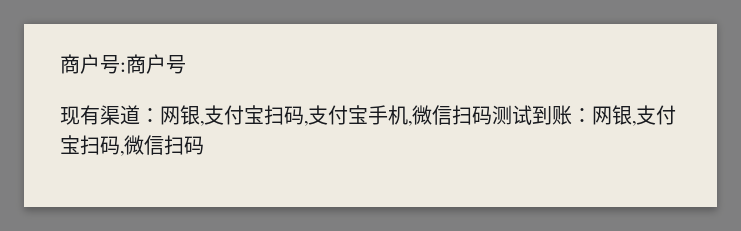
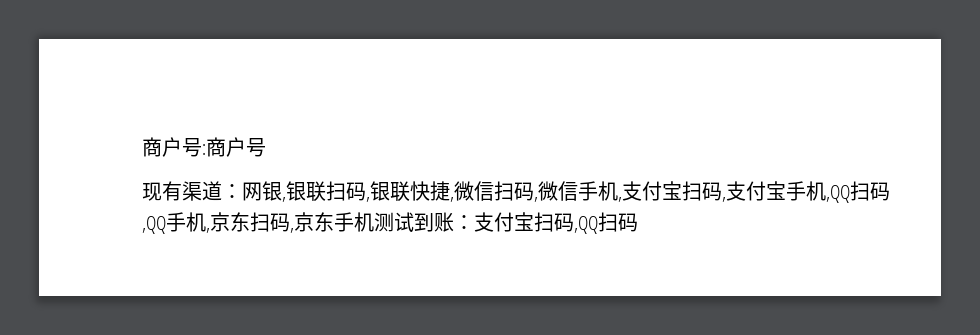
- 现有渠道：网银,支付宝扫码,支付宝手机,微信扫码测试到账：网银,支付宝扫码,微信扫码
+ 现有渠道：网银,银联扫码,银联快捷,微信扫码,微信手机,支付宝扫码,支付宝手机,QQ扫码,QQ手机,京东扫码,京东手机测试到账：支付宝扫码,QQ扫码

